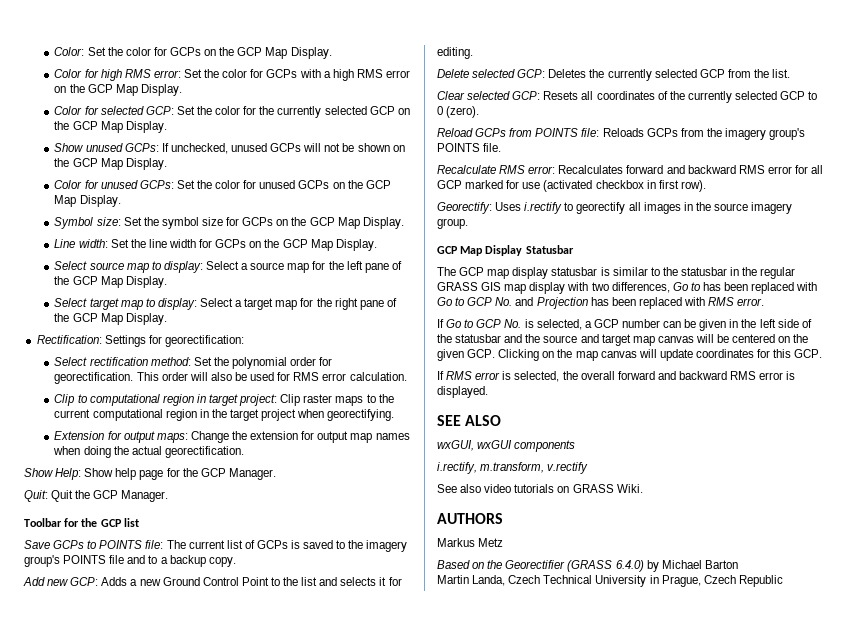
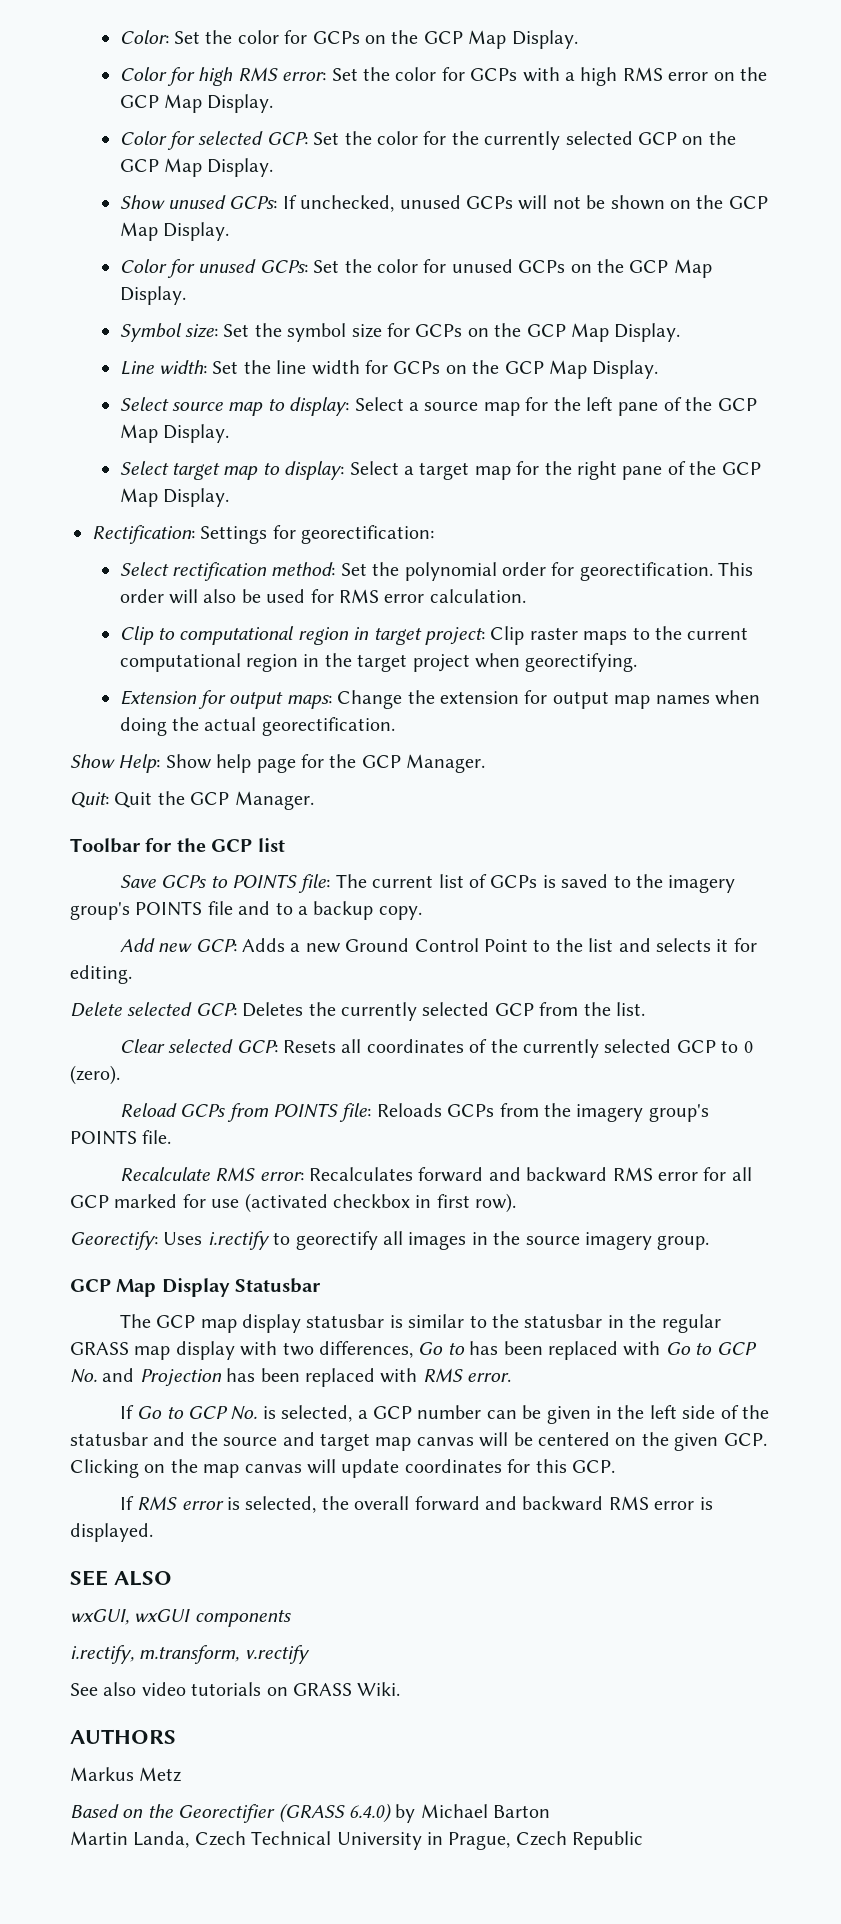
- The GCP map display statusbar is similar to the statusbar in the regular GRASS GIS map display with two differences, Go to has been replaced with Go to GCP No. and Projection has been replaced with RMS error.
+ The GCP map display statusbar is similar to the statusbar in the regular GRASS map display with two differences, Go to has been replaced with Go to GCP No. and Projection has been replaced with RMS error.

